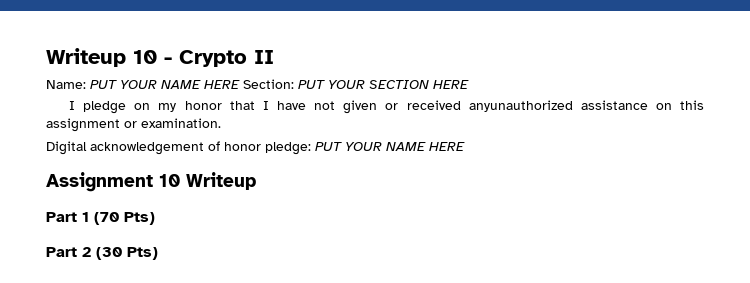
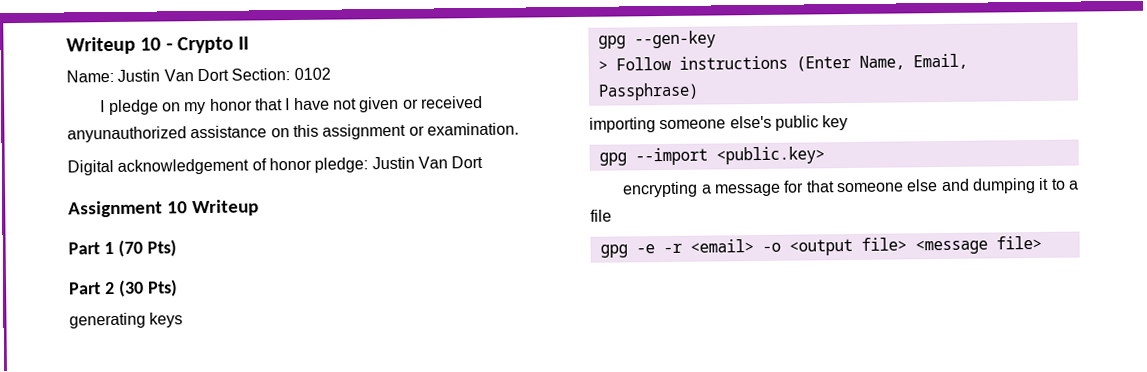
- Name: PUT YOUR NAME HERE Section: PUT YOUR SECTION HERE
+ Name: Justin Van Dort Section: 0102
- Digital acknowledgement of honor pledge: PUT YOUR NAME HERE
+ Digital acknowledgement of honor pledge: Justin Van Dort
+ generating keys
+ gpg --gen-key
+ > Follow instructions (Enter Name, Email, Passphrase)
+ importing someone else's public key
+ gpg --import <public.key>
+ encrypting a message for that someone else and dumping it to a file
+ gpg -e -r <email> -o <output file> <message file>

